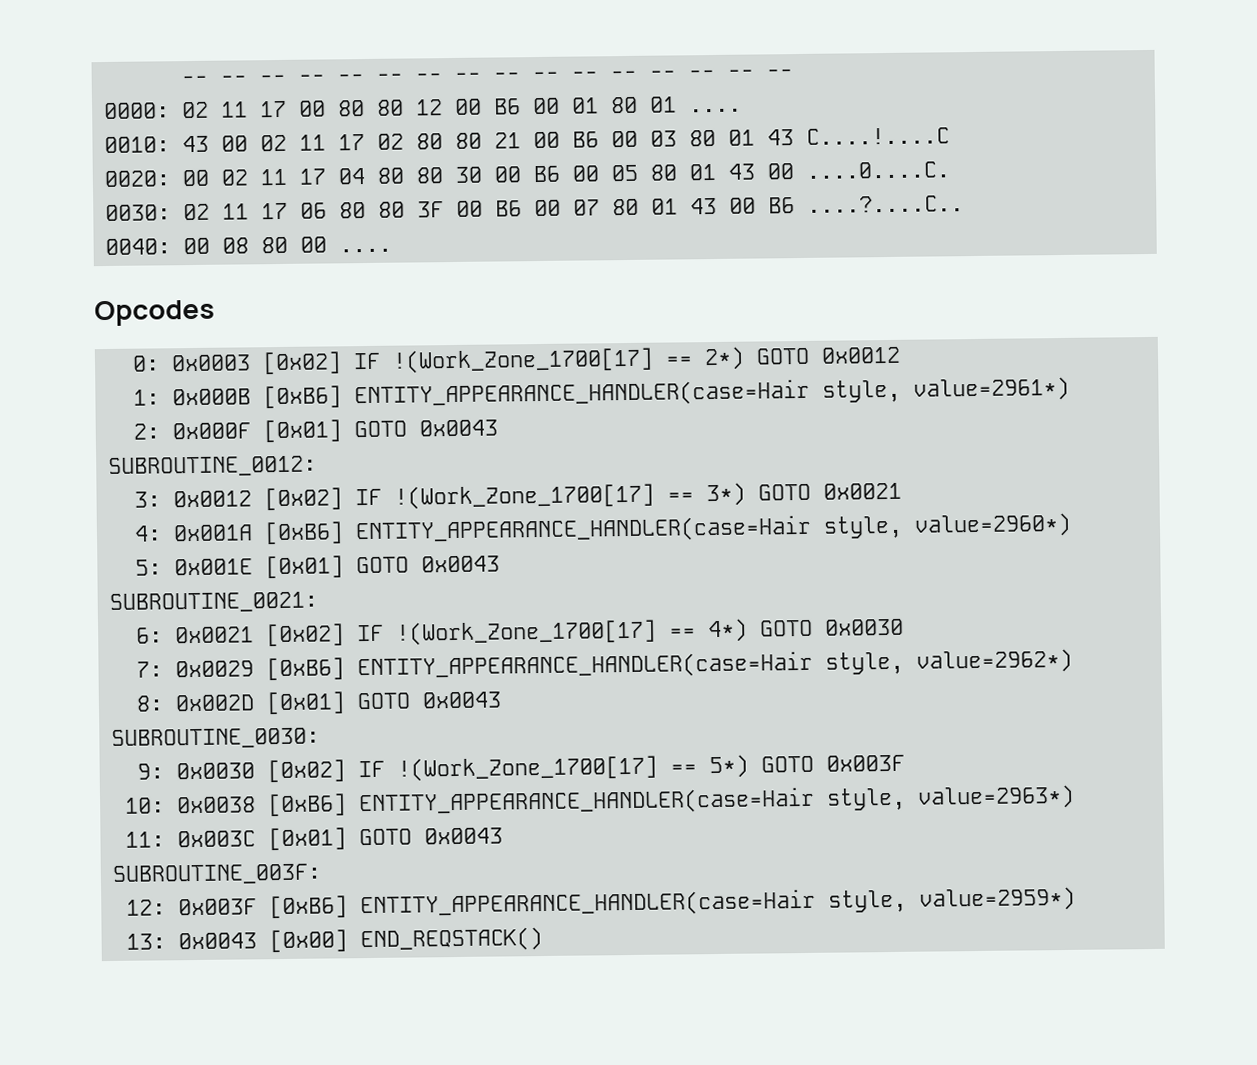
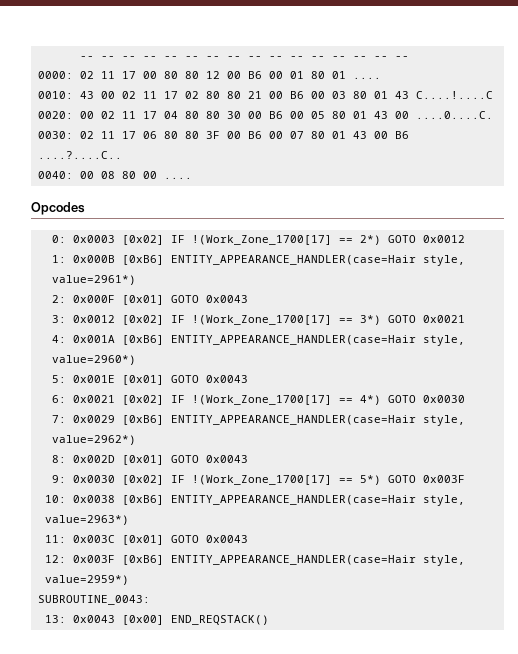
- SUBROUTINE_0012:
- SUBROUTINE_0021:
- SUBROUTINE_0030:
- SUBROUTINE_003F:
+ SUBROUTINE_0043:

